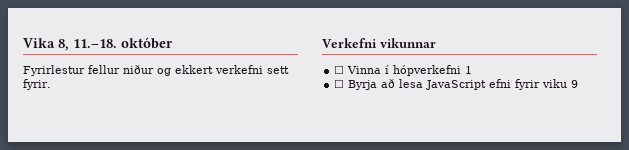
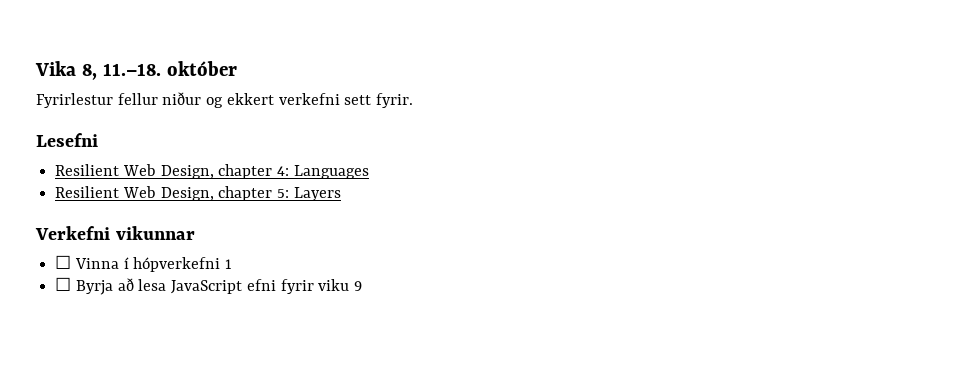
+ Lesefni
+ Resilient Web Design, chapter 4: Languages
+ Resilient Web Design, chapter 5: Layers

